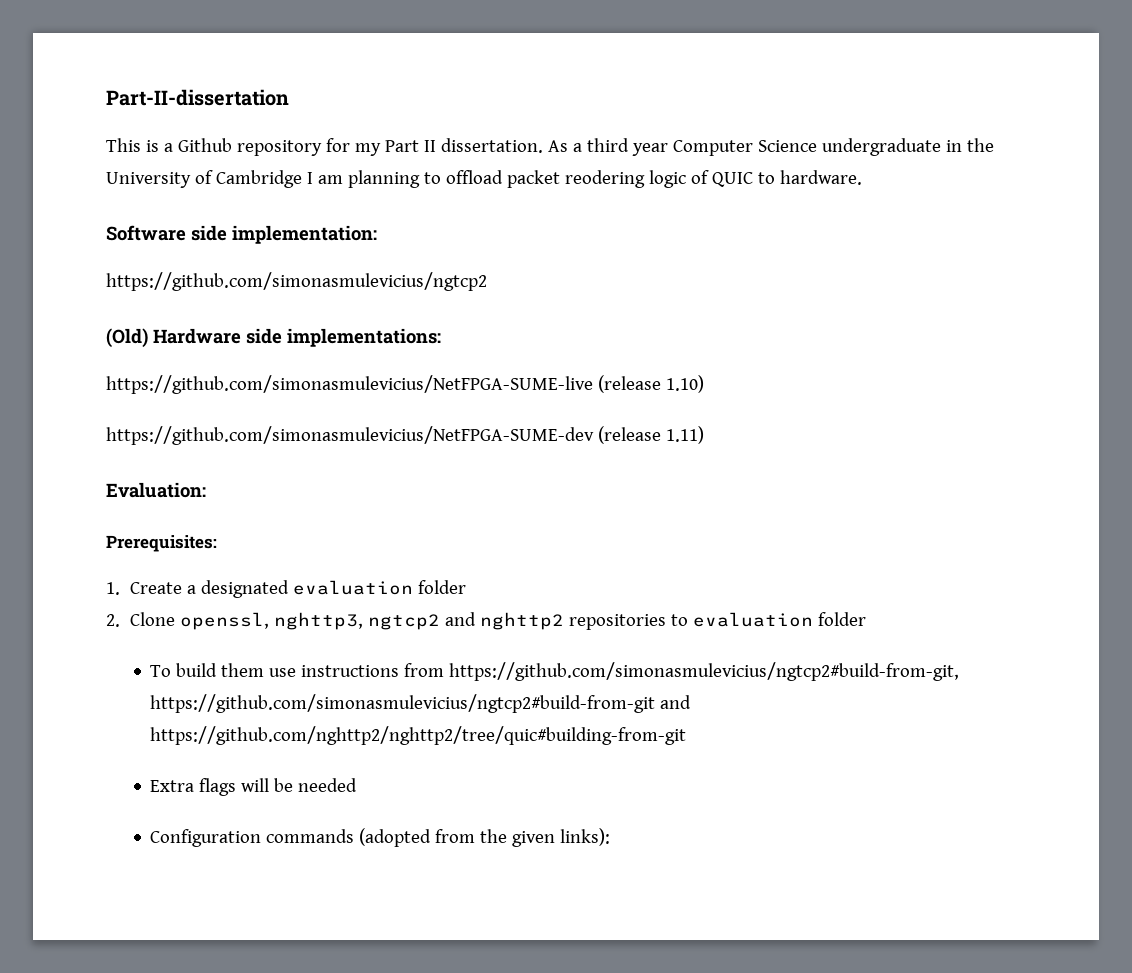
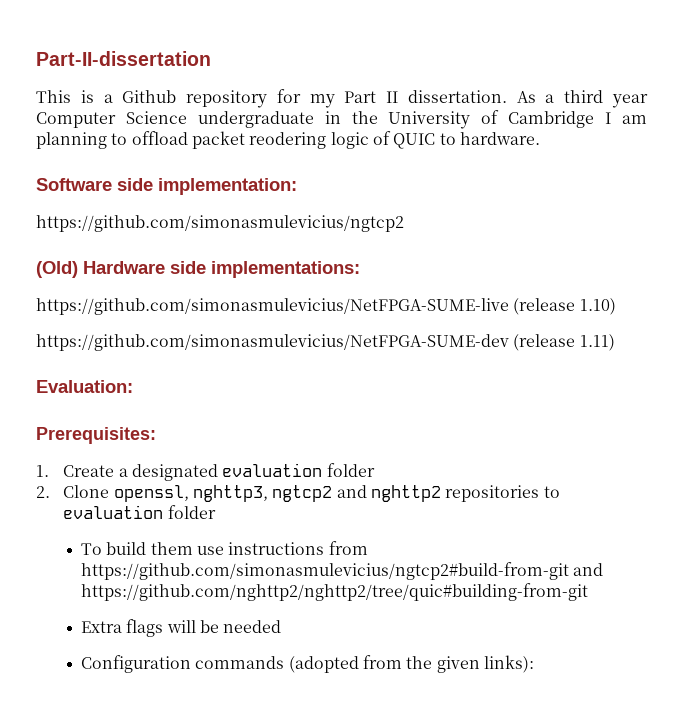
- To build them use instructions from https://github.com/simonasmulevicius/ngtcp2#build-from-git, https://github.com/simonasmulevicius/ngtcp2#build-from-git and https://github.com/nghttp2/nghttp2/tree/quic#building-from-git
+ To build them use instructions from https://github.com/simonasmulevicius/ngtcp2#build-from-git and https://github.com/nghttp2/nghttp2/tree/quic#building-from-git

